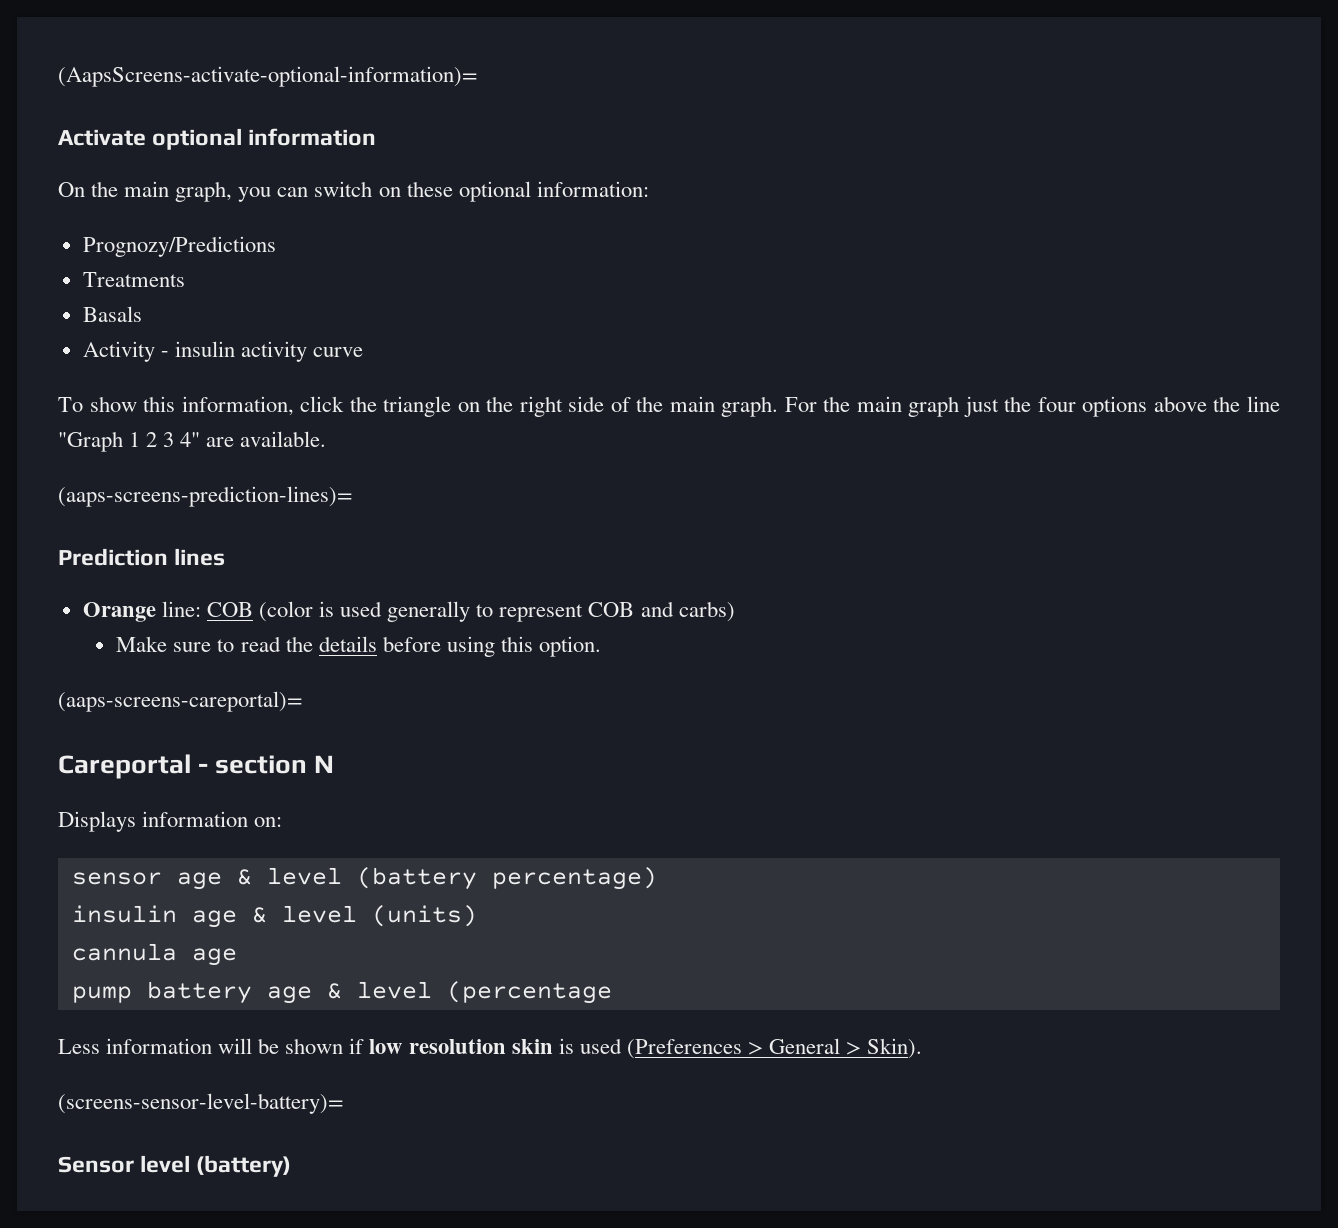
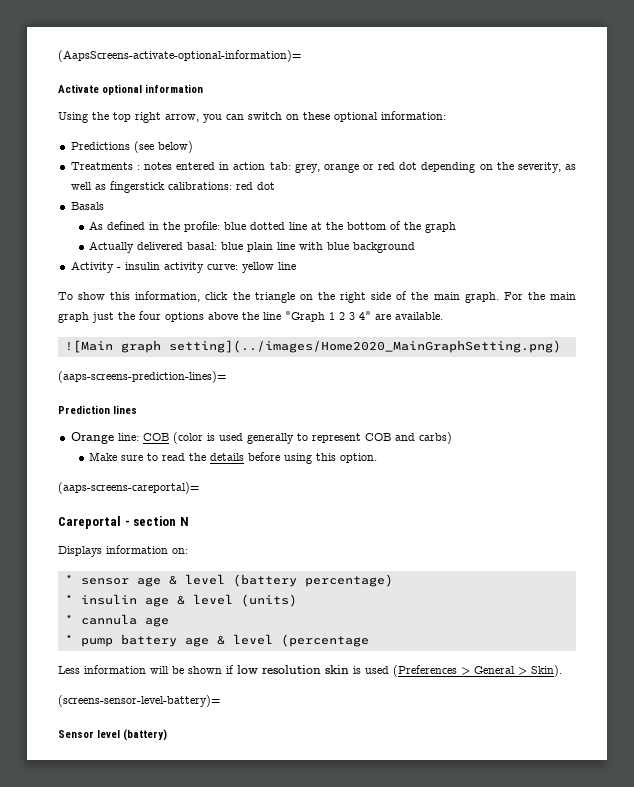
- On the main graph, you can switch on these optional information:
+ Using the top right arrow, you can switch on these optional information:
- Prognozy/Predictions
- Treatments
+ Predictions (see below)
+ Treatments : notes entered in action tab: grey, orange or red dot depending on the severity, as well as fingerstick calibrations: red dot
  Basals
+ As defined in the profile: blue dotted line at the bottom of the graph
+ Actually delivered basal: blue plain line with blue background
- Activity - insulin activity curve
+ Activity - insulin activity curve: yellow line
+ ![Main graph setting](../images/Home2020_MainGraphSetting.png)
- sensor age & level (battery percentage)
+ * sensor age & level (battery percentage)
- insulin age & level (units)
+ * insulin age & level (units)
- cannula age
+ * cannula age
- pump battery age & level (percentage
+ * pump battery age & level (percentage

